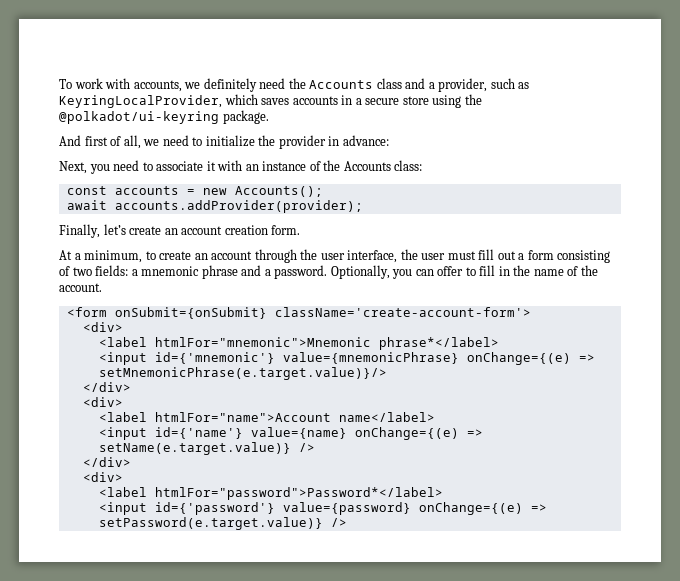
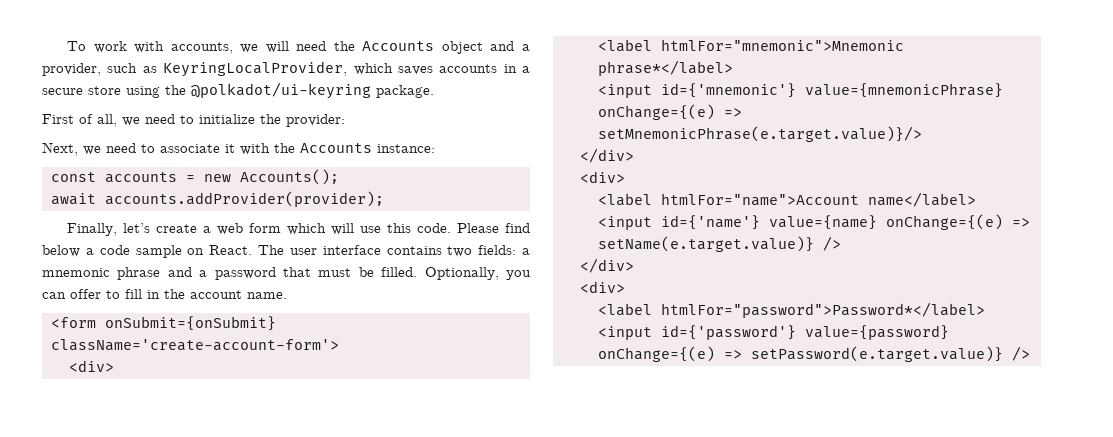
- To work with accounts, we definitely need the Accounts class and a provider, such as KeyringLocalProvider, which saves accounts in a secure store using the @polkadot/ui-keyring package.
+ To work with accounts, we will need the Accounts object and a provider, such as KeyringLocalProvider, which saves accounts in a secure store using the @polkadot/ui-keyring package.
- And first of all, we need to initialize the provider in advance:
+ First of all, we need to initialize the provider:
- Next, you need to associate it with an instance of the Accounts class:
+ Next, we need to associate it with the Accounts instance:
- Finally, let’s create an account creation form.
- At a minimum, to create an account through the user interface, the user must fill out a form consisting of two fields: a mnemonic phrase and a password.
+ Finally, let’s create a web form which will use this code. Please find below a code sample on React. The user interface contains two fields: a mnemonic phrase and a password that must be filled.
- Optionally, you can offer to fill in the name of the account.
+ Optionally, you can offer to fill in the account name.

